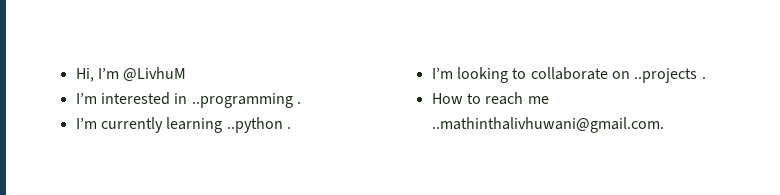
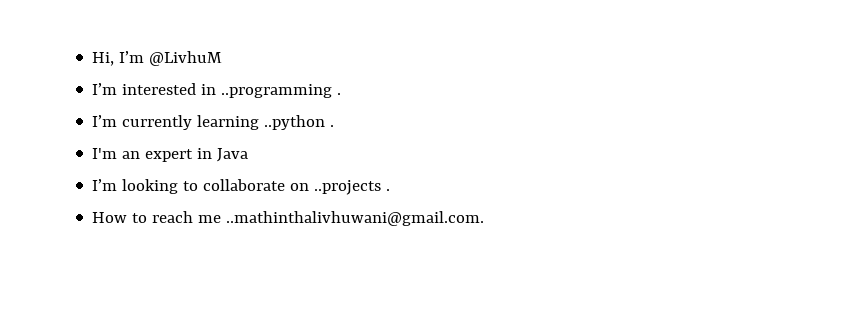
+ I'm an expert in Java

